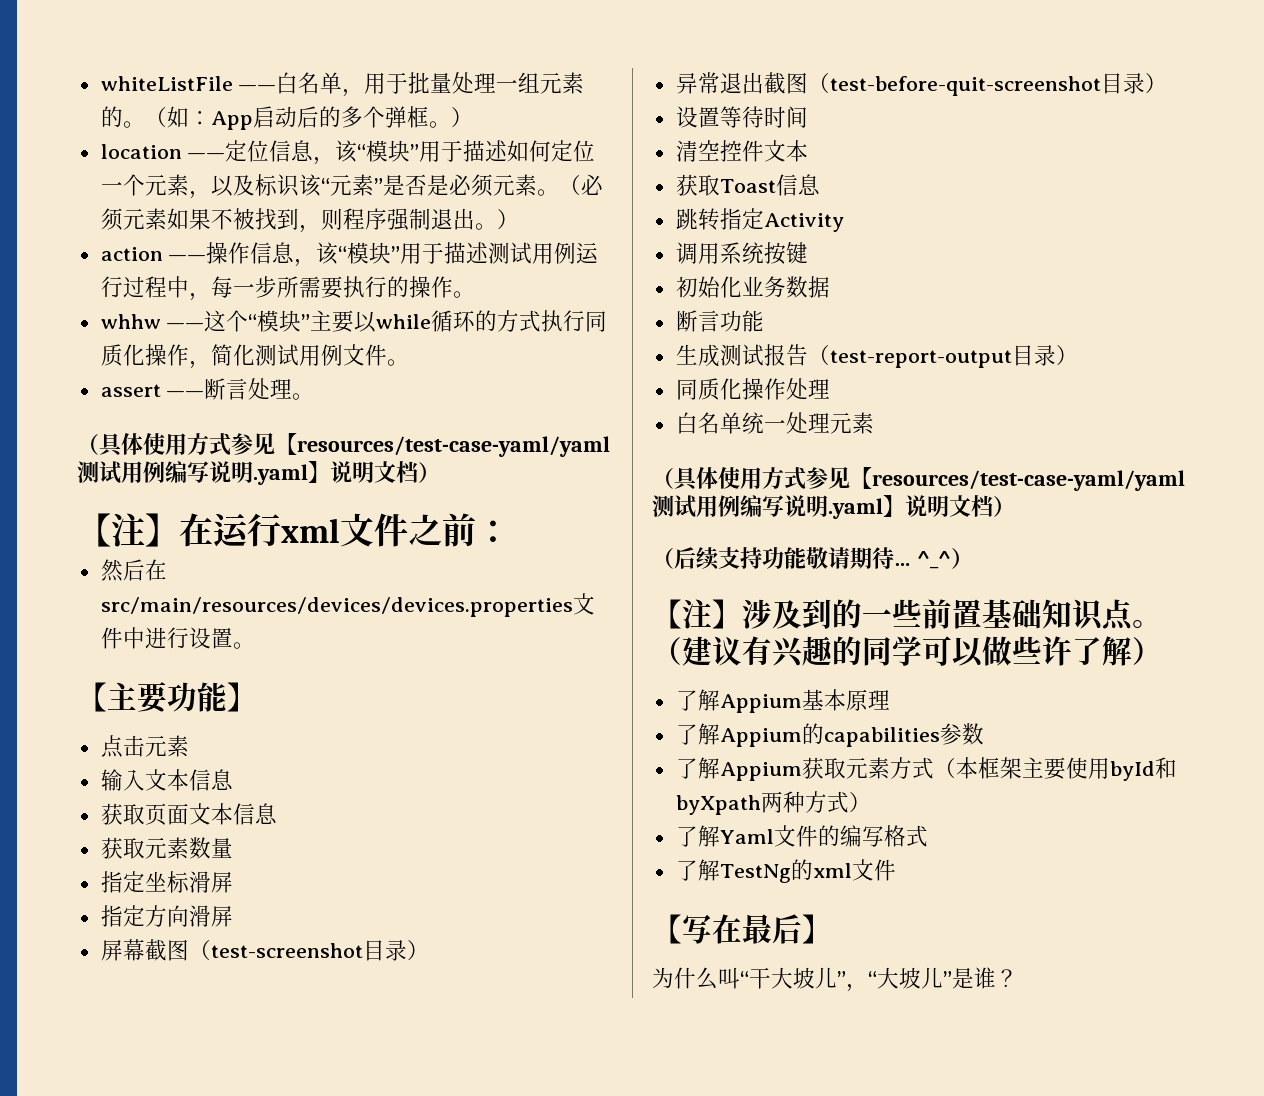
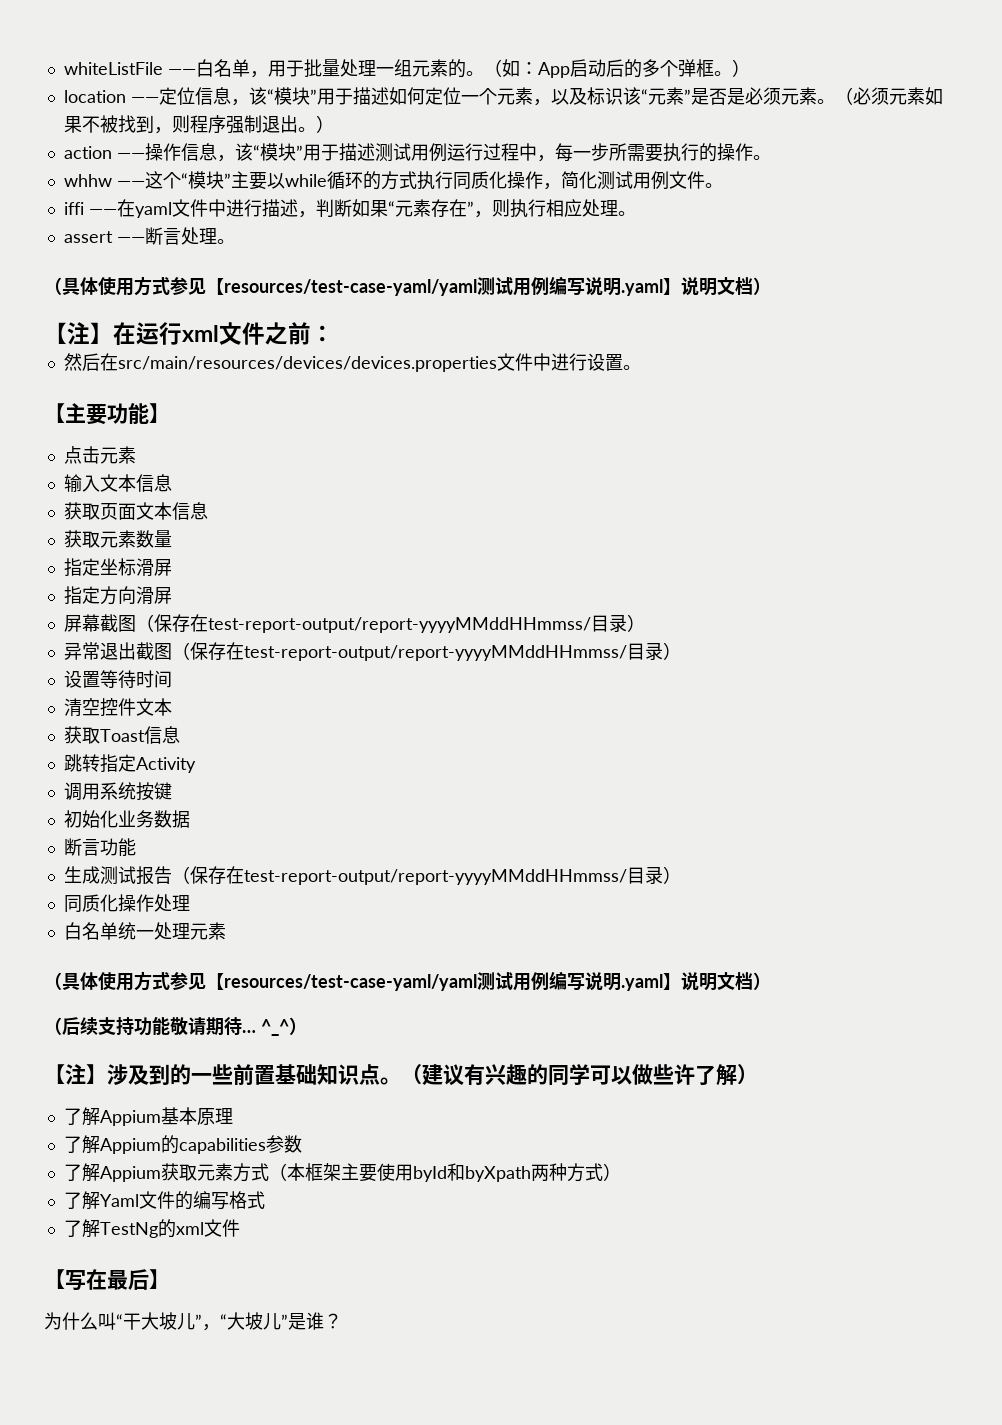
+ iffi ——在yaml文件中进行描述，判断如果“元素存在”，则执行相应处理。
- 屏幕截图（test-screenshot目录）
+ 屏幕截图（保存在test-report-output/report-yyyyMMddHHmmss/目录）
- 异常退出截图（test-before-quit-screenshot目录）
+ 异常退出截图（保存在test-report-output/report-yyyyMMddHHmmss/目录）
- 生成测试报告（test-report-output目录）
+ 生成测试报告（保存在test-report-output/report-yyyyMMddHHmmss/目录）

